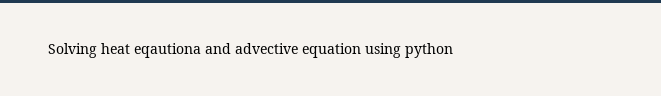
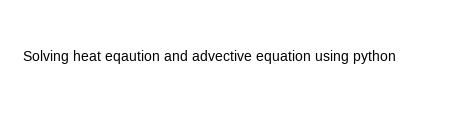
- Solving heat eqautiona and advective equation using python
+ Solving heat eqaution and advective equation using python

